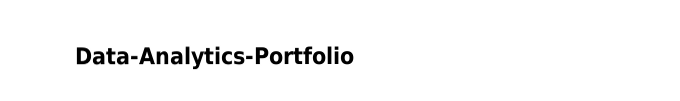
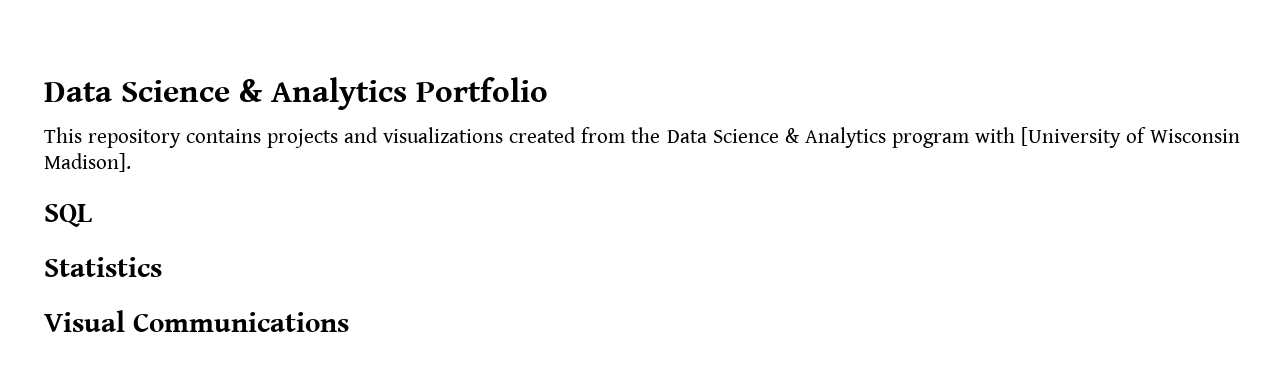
- Data-Analytics-Portfolio
+ Data Science & Analytics Portfolio
+ This repository contains projects and visualizations created from the Data Science & Analytics program with [University of Wisconsin Madison].
+ SQL
+ Statistics
+ Visual Communications

